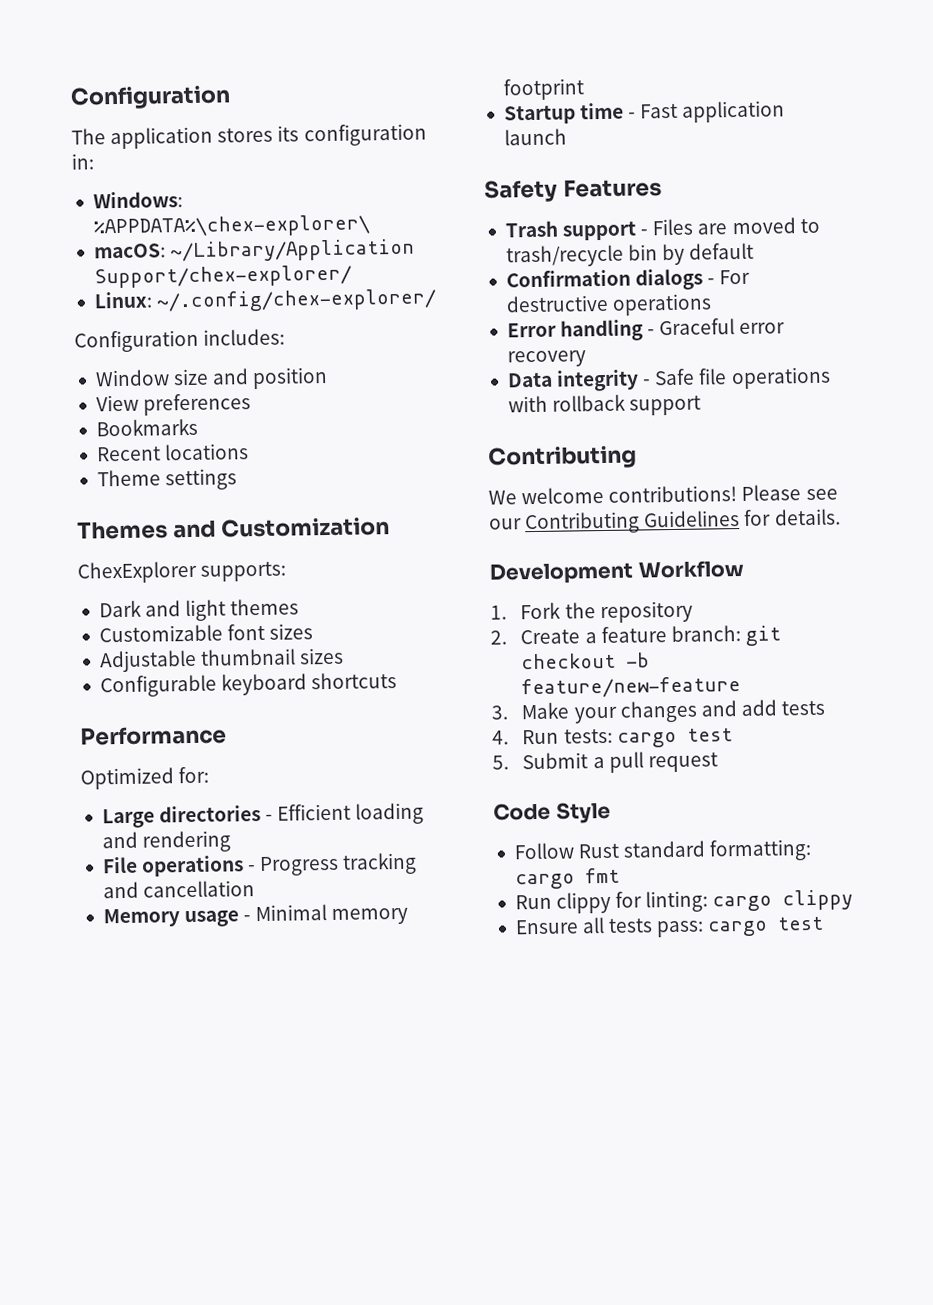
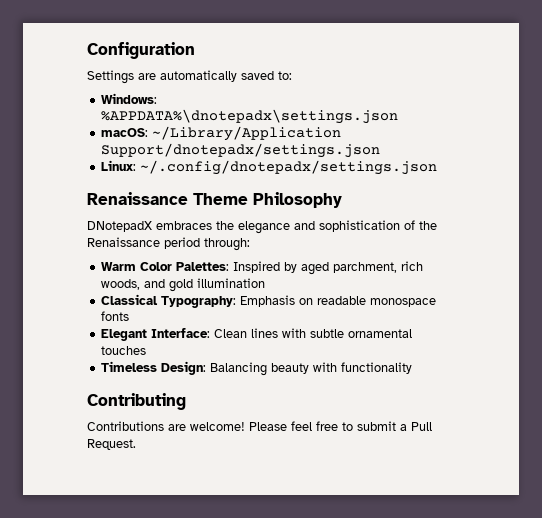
- The application stores its configuration in:
+ Settings are automatically saved to:
- Windows: %APPDATA%\chex-explorer\
+ Windows: %APPDATA%\dnotepadx\settings.json
- macOS: ~/Library/Application Support/chex-explorer/
+ macOS: ~/Library/Application Support/dnotepadx/settings.json
- Linux: ~/.config/chex-explorer/
- Configuration includes:
- Window size and position
- View preferences
- Bookmarks
- Recent locations
- Theme settings
- Themes and Customization
- ChexExplorer supports:
- Dark and light themes
- Customizable font sizes
- Adjustable thumbnail sizes
- Configurable keyboard shortcuts
- Performance
- Optimized for:
- Large directories - Efficient loading and rendering
- File operations - Progress tracking and cancellation
- Memory usage - Minimal memory footprint
- Startup time - Fast application launch
- Safety Features
- Trash support - Files are moved to trash/recycle bin by default
- Confirmation dialogs - For destructive operations
- Error handling - Graceful error recovery
- Data integrity - Safe file operations with rollback support
+ Linux: ~/.config/dnotepadx/settings.json
+ Renaissance Theme Philosophy
+ DNotepadX embraces the elegance and sophistication of the Renaissance period through:
+ Warm Color Palettes: Inspired by aged parchment, rich woods, and gold illumination
+ Classical Typography: Emphasis on readable monospace fonts
+ Elegant Interface: Clean lines with subtle ornamental touches
+ Timeless Design: Balancing beauty with functionality
  Contributing
- We welcome contributions! Please see our Contributing Guidelines for details.
- Development Workflow
- 1. Fork the repository
- 2. Create a feature branch: git checkout -b feature/new-feature
- 3. Make your changes and add tests
- 4. Run tests: cargo test
- 5. Submit a pull request
- Code Style
- Follow Rust standard formatting: cargo fmt
- Run clippy for linting: cargo clippy
- Ensure all tests pass: cargo test
+ Contributions are welcome! Please feel free to submit a Pull Request.

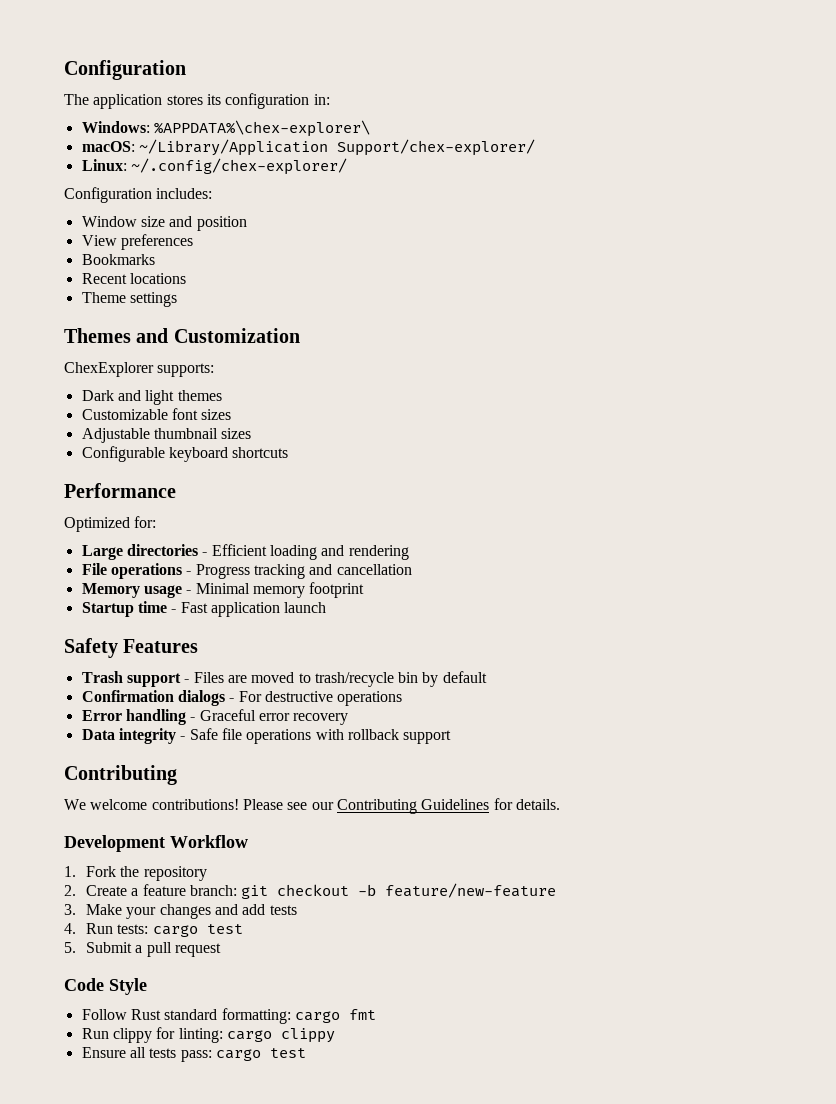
- Settings are automatically saved to:
+ The application stores its configuration in:
- Windows: %APPDATA%\dnotepadx\settings.json
+ Windows: %APPDATA%\chex-explorer\
- macOS: ~/Library/Application Support/dnotepadx/settings.json
+ macOS: ~/Library/Application Support/chex-explorer/
- Linux: ~/.config/dnotepadx/settings.json
- Renaissance Theme Philosophy
- DNotepadX embraces the elegance and sophistication of the Renaissance period through:
- Warm Color Palettes: Inspired by aged parchment, rich woods, and gold illumination
- Classical Typography: Emphasis on readable monospace fonts
- Elegant Interface: Clean lines with subtle ornamental touches
- Timeless Design: Balancing beauty with functionality
+ Linux: ~/.config/chex-explorer/
+ Configuration includes:
+ Window size and position
+ View preferences
+ Bookmarks
+ Recent locations
+ Theme settings
+ Themes and Customization
+ ChexExplorer supports:
+ Dark and light themes
+ Customizable font sizes
+ Adjustable thumbnail sizes
+ Configurable keyboard shortcuts
+ Performance
+ Optimized for:
+ Large directories - Efficient loading and rendering
+ File operations - Progress tracking and cancellation
+ Memory usage - Minimal memory footprint
+ Startup time - Fast application launch
+ Safety Features
+ Trash support - Files are moved to trash/recycle bin by default
+ Confirmation dialogs - For destructive operations
+ Error handling - Graceful error recovery
+ Data integrity - Safe file operations with rollback support
  Contributing
- Contributions are welcome! Please feel free to submit a Pull Request.
+ We welcome contributions! Please see our Contributing Guidelines for details.
+ Development Workflow
+ 1. Fork the repository
+ 2. Create a feature branch: git checkout -b feature/new-feature
+ 3. Make your changes and add tests
+ 4. Run tests: cargo test
+ 5. Submit a pull request
+ Code Style
+ Follow Rust standard formatting: cargo fmt
+ Run clippy for linting: cargo clippy
+ Ensure all tests pass: cargo test

